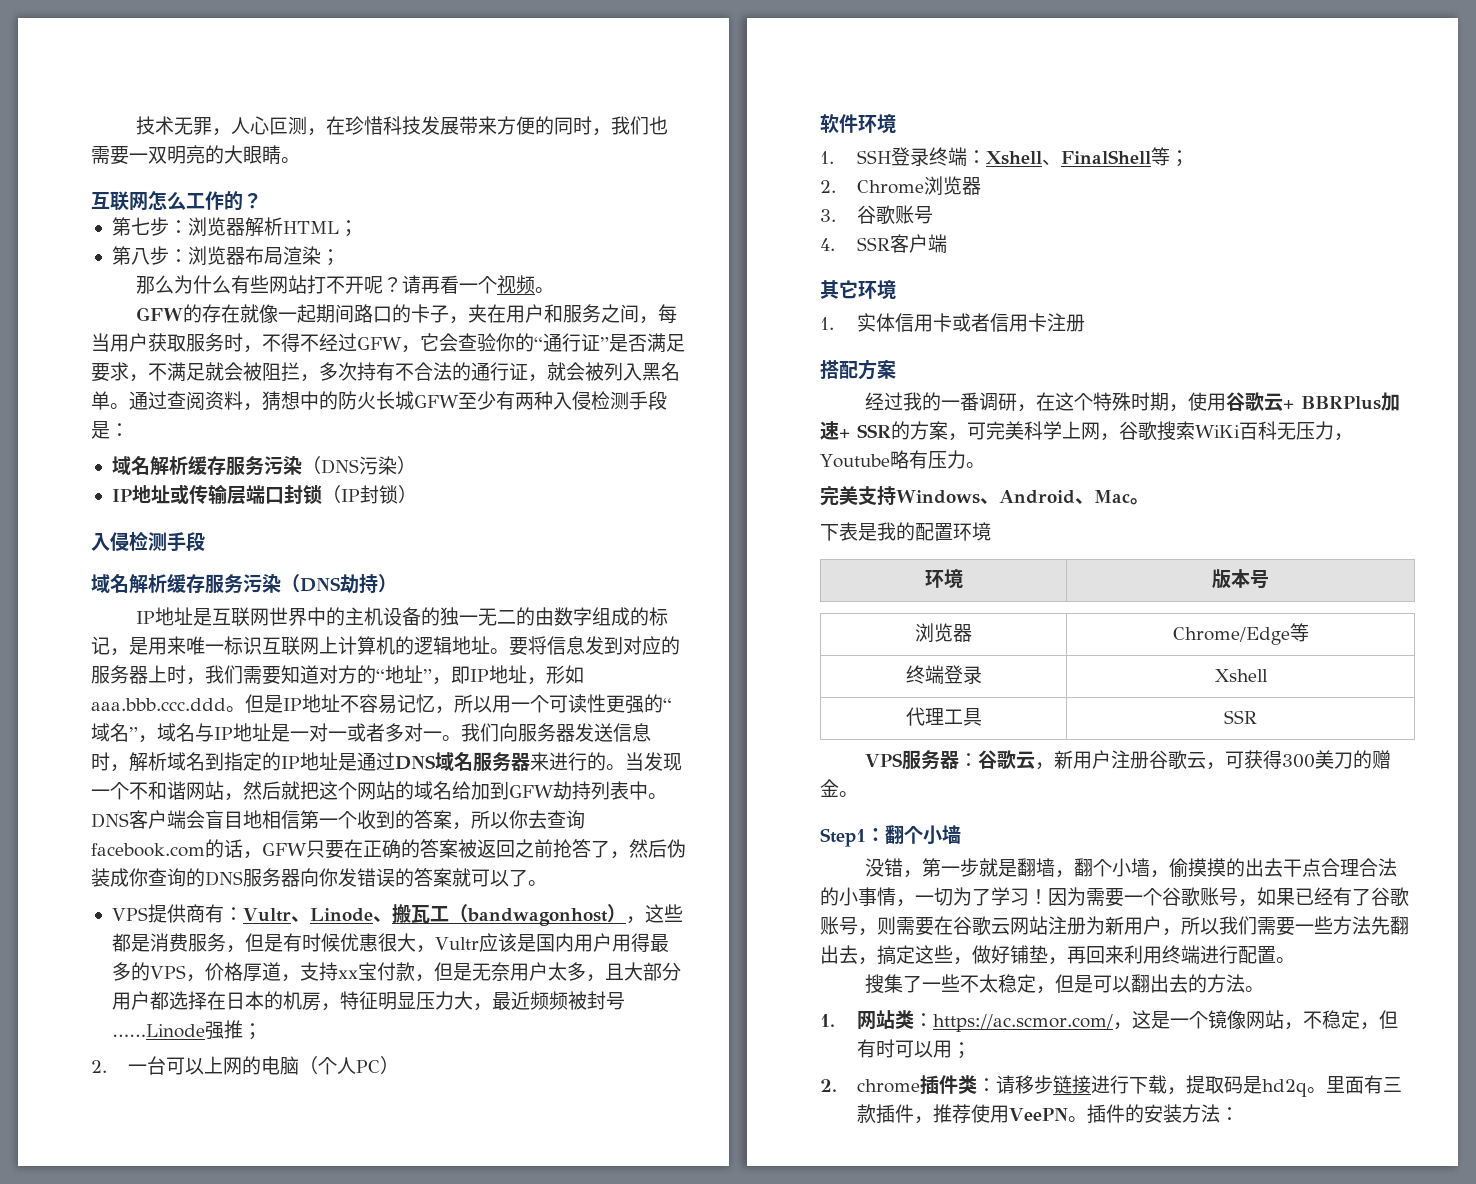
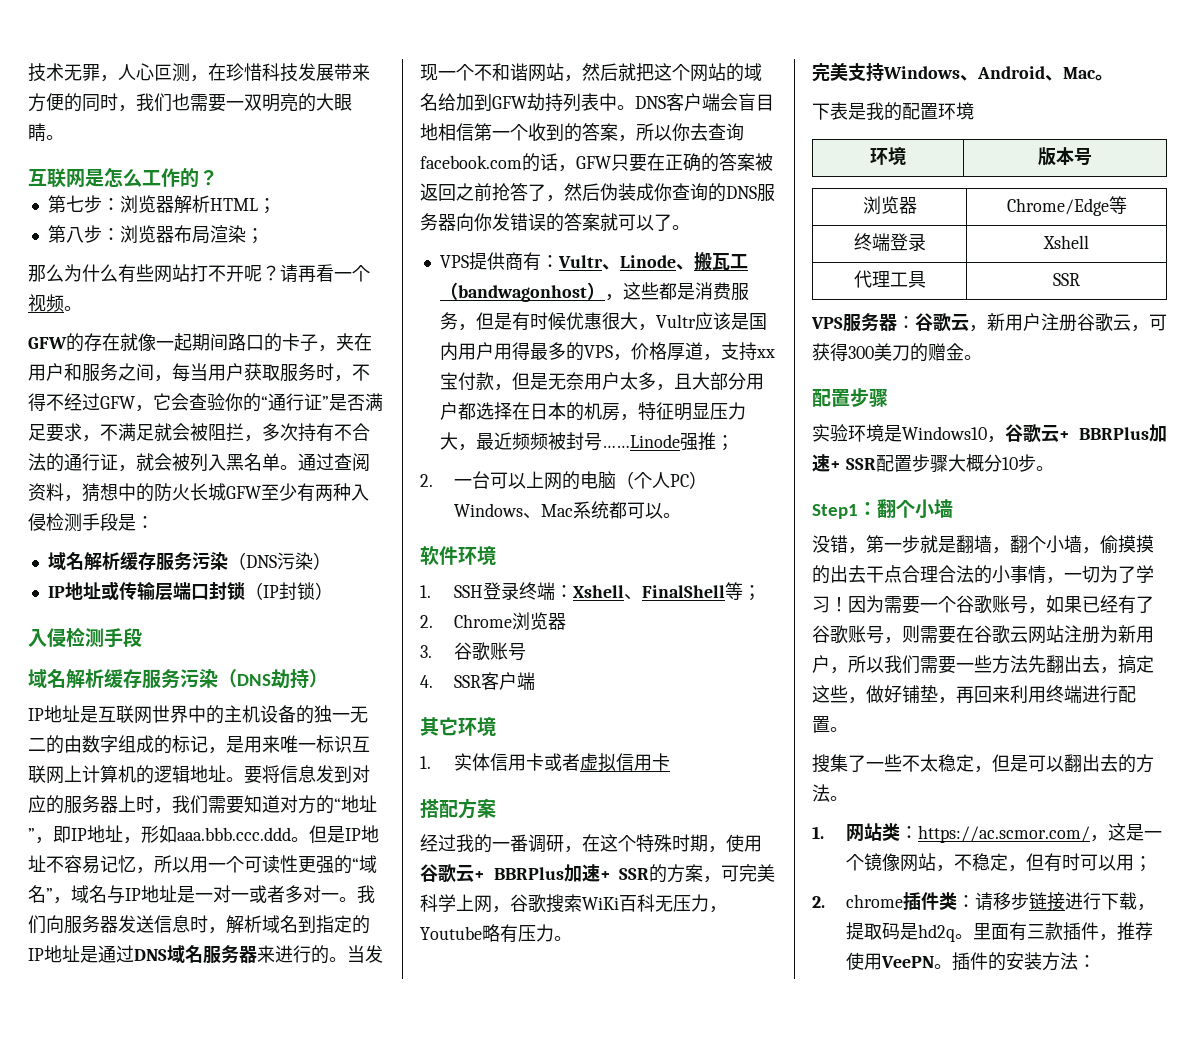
- 互联网怎么工作的？
+ 互联网是怎么工作的？
- 2.一台可以上网的电脑（个人PC）
+ 2.一台可以上网的电脑（个人PC）Windows、Mac系统都可以。
- 1.实体信用卡或者信用卡注册
+ 1.实体信用卡或者虚拟信用卡
  VPS服务器：谷歌云，新用户注册谷歌云，可获得300美刀的赠金。
+ 配置步骤
+ 实验环境是Windows10，谷歌云+ BBRPlus加速+ SSR配置步骤大概分10步。

